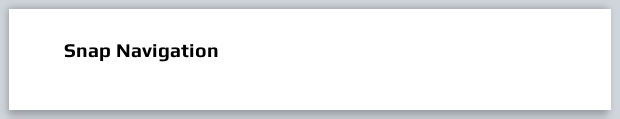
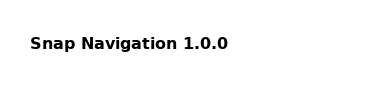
- Snap Navigation
+ Snap Navigation 1.0.0

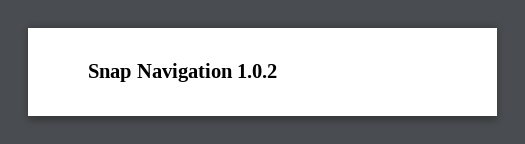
- Snap Navigation 1.0.0
+ Snap Navigation 1.0.2

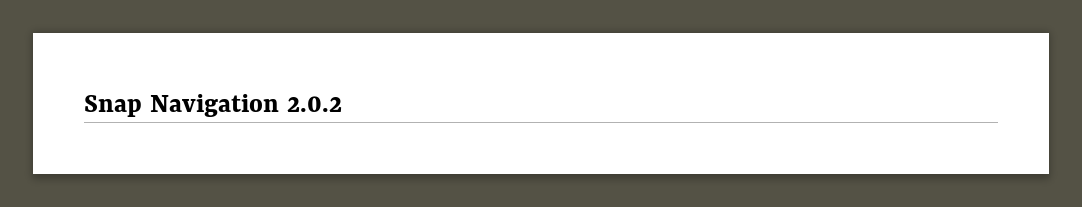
- Snap Navigation 1.0.2
+ Snap Navigation 2.0.2

